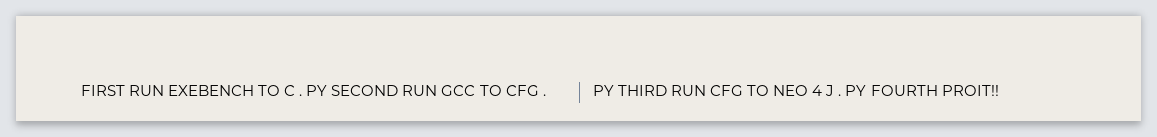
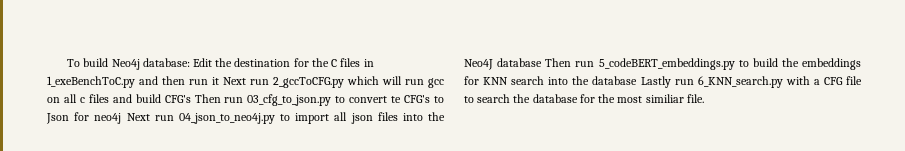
- FIRST RUN EXEBENCH TO C . PY SECOND RUN GCC TO CFG . PY THIRD RUN CFG TO NEO 4 J . PY FOURTH PROIT!!
+ To build Neo4j database: Edit the destination for the C files in 1_exeBenchToC.py and then run it Next run 2_gccToCFG.py which will run gcc on all c files and build CFG's Then run 03_cfg_to_json.py to convert te CFG's to Json for neo4j Next run 04_json_to_neo4j.py to import all json files into the Neo4J database Then run 5_codeBERT_embeddings.py to build the embeddings for KNN search into the database Lastly run 6_KNN_search.py with a CFG file to search the database for the most similiar file.

